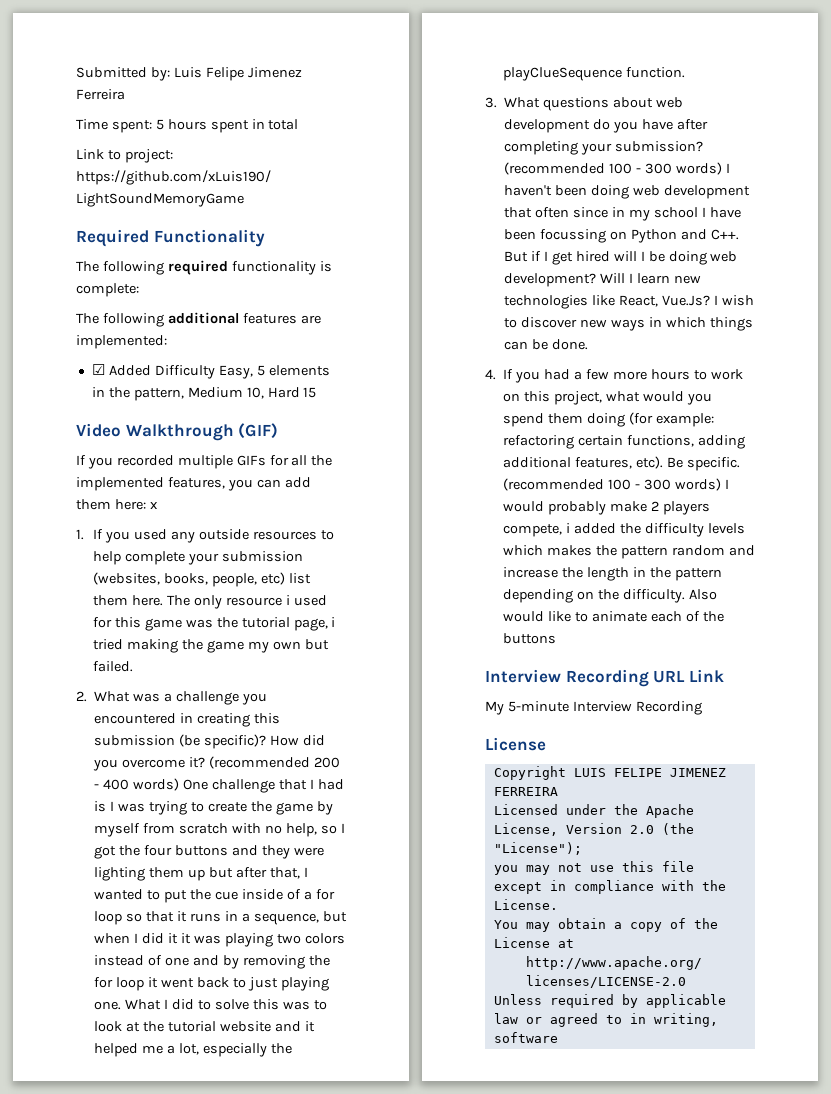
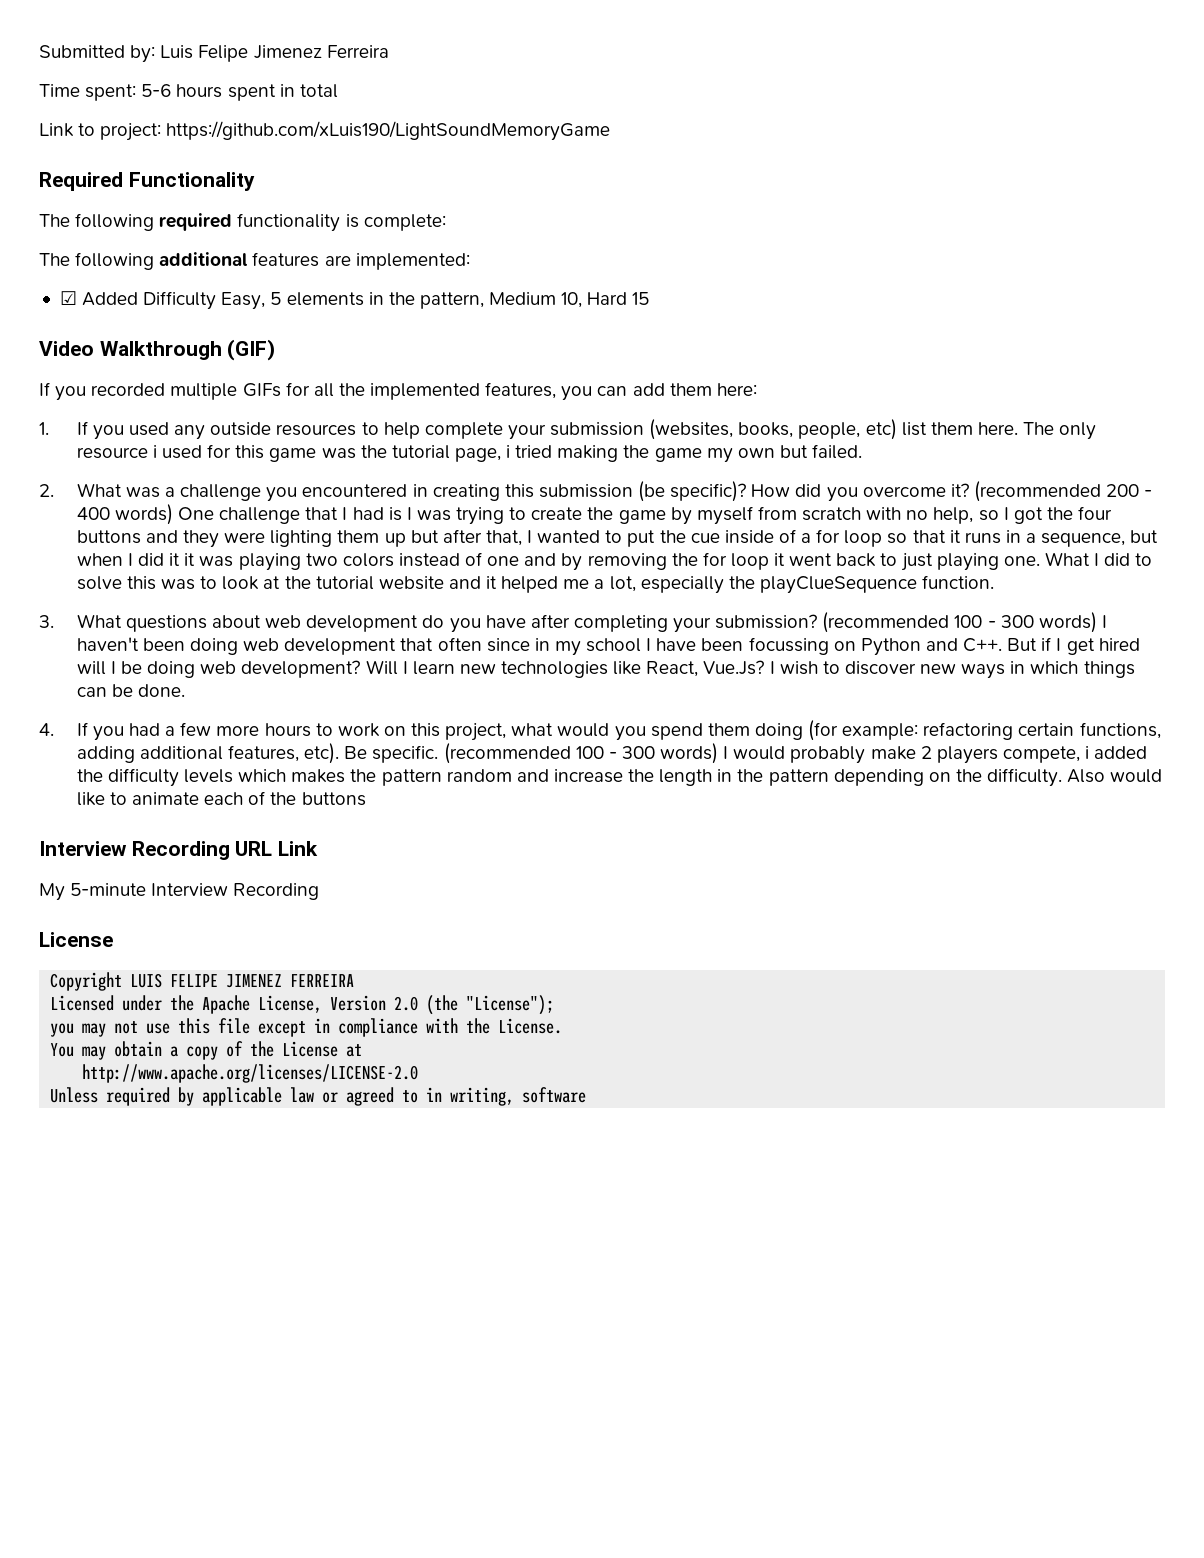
- Time spent: 5 hours spent in total
+ Time spent: 5-6 hours spent in total
- If you recorded multiple GIFs for all the implemented features, you can add them here: x
+ If you recorded multiple GIFs for all the implemented features, you can add them here:

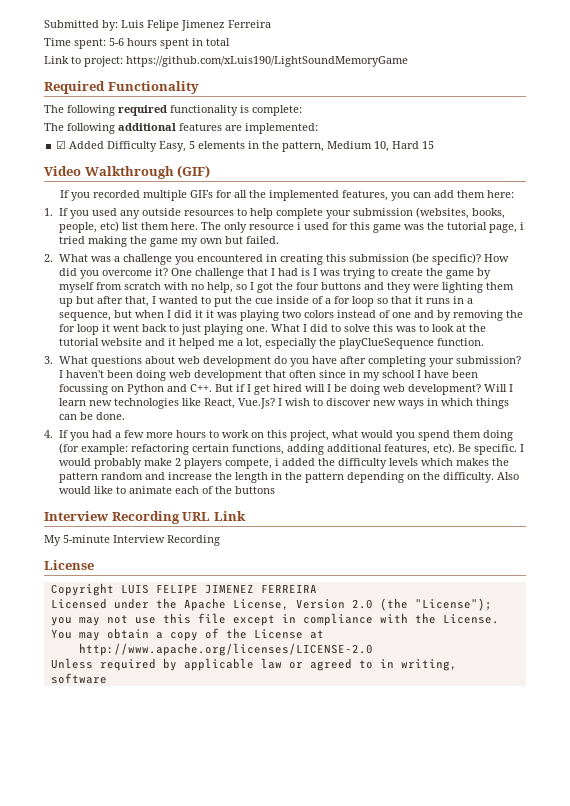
- (recommended 200 - 400 words) One challenge that I had is I was trying to create the game by myself from scratch with no help, so I got the four buttons and they were lighting them up but after that, I wanted to put the cue inside of a for loop so that it runs in a sequence, but when I did it it was playing two colors instead of one and by removing the for loop it went back to just playing one.
+ One challenge that I had is I was trying to create the game by myself from scratch with no help, so I got the four buttons and they were lighting them up but after that, I wanted to put the cue inside of a for loop so that it runs in a sequence, but when I did it it was playing two colors instead of one and by removing the for loop it went back to just playing one.
- (recommended 100 - 300 words) I haven't been doing web development that often since in my school I have been focussing on Python and C++. But if I get hired will I be doing web development?
+ I haven't been doing web development that often since in my school I have been focussing on Python and C++. But if I get hired will I be doing web development?
- (recommended 100 - 300 words) I would probably make 2 players compete, i added the difficulty levels which makes the pattern random and increase the length in the pattern depending on the difficulty.
+ I would probably make 2 players compete, i added the difficulty levels which makes the pattern random and increase the length in the pattern depending on the difficulty.

